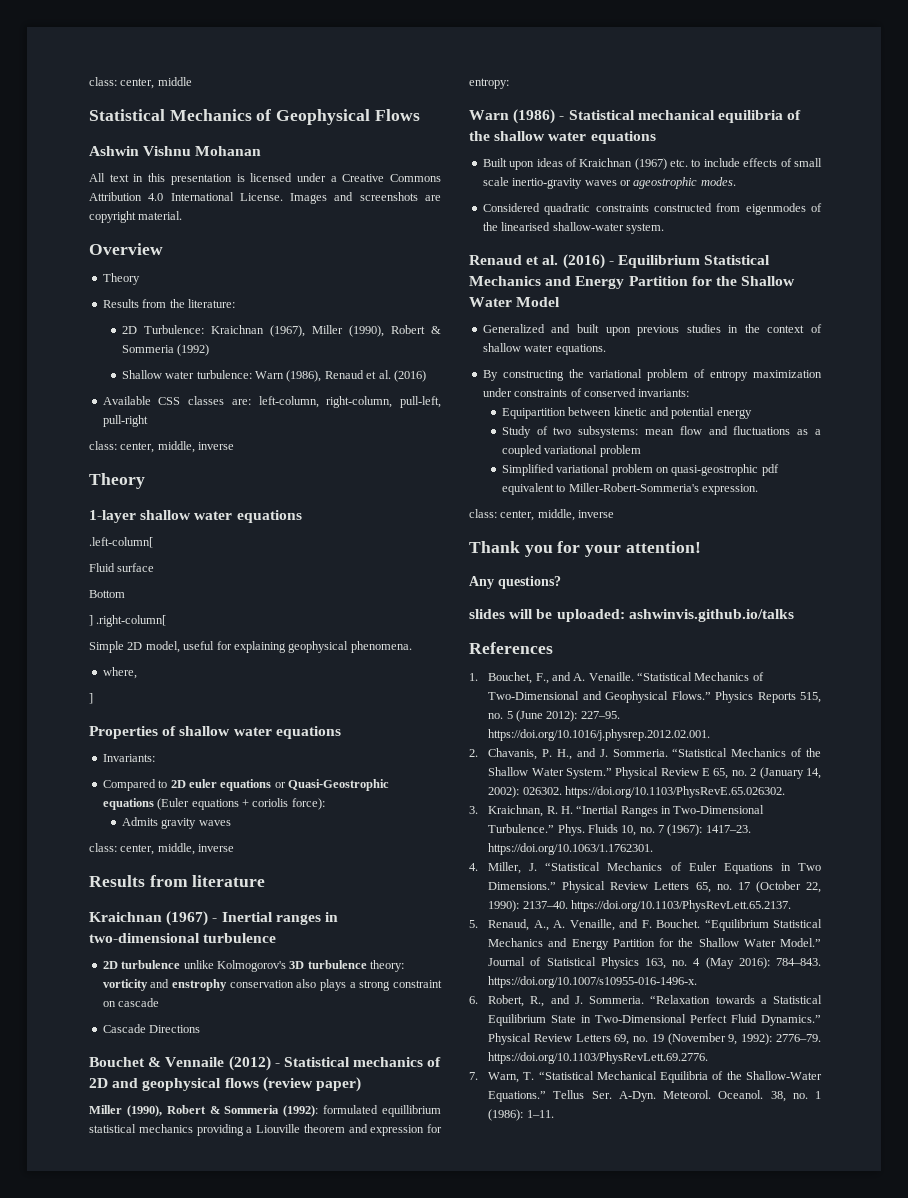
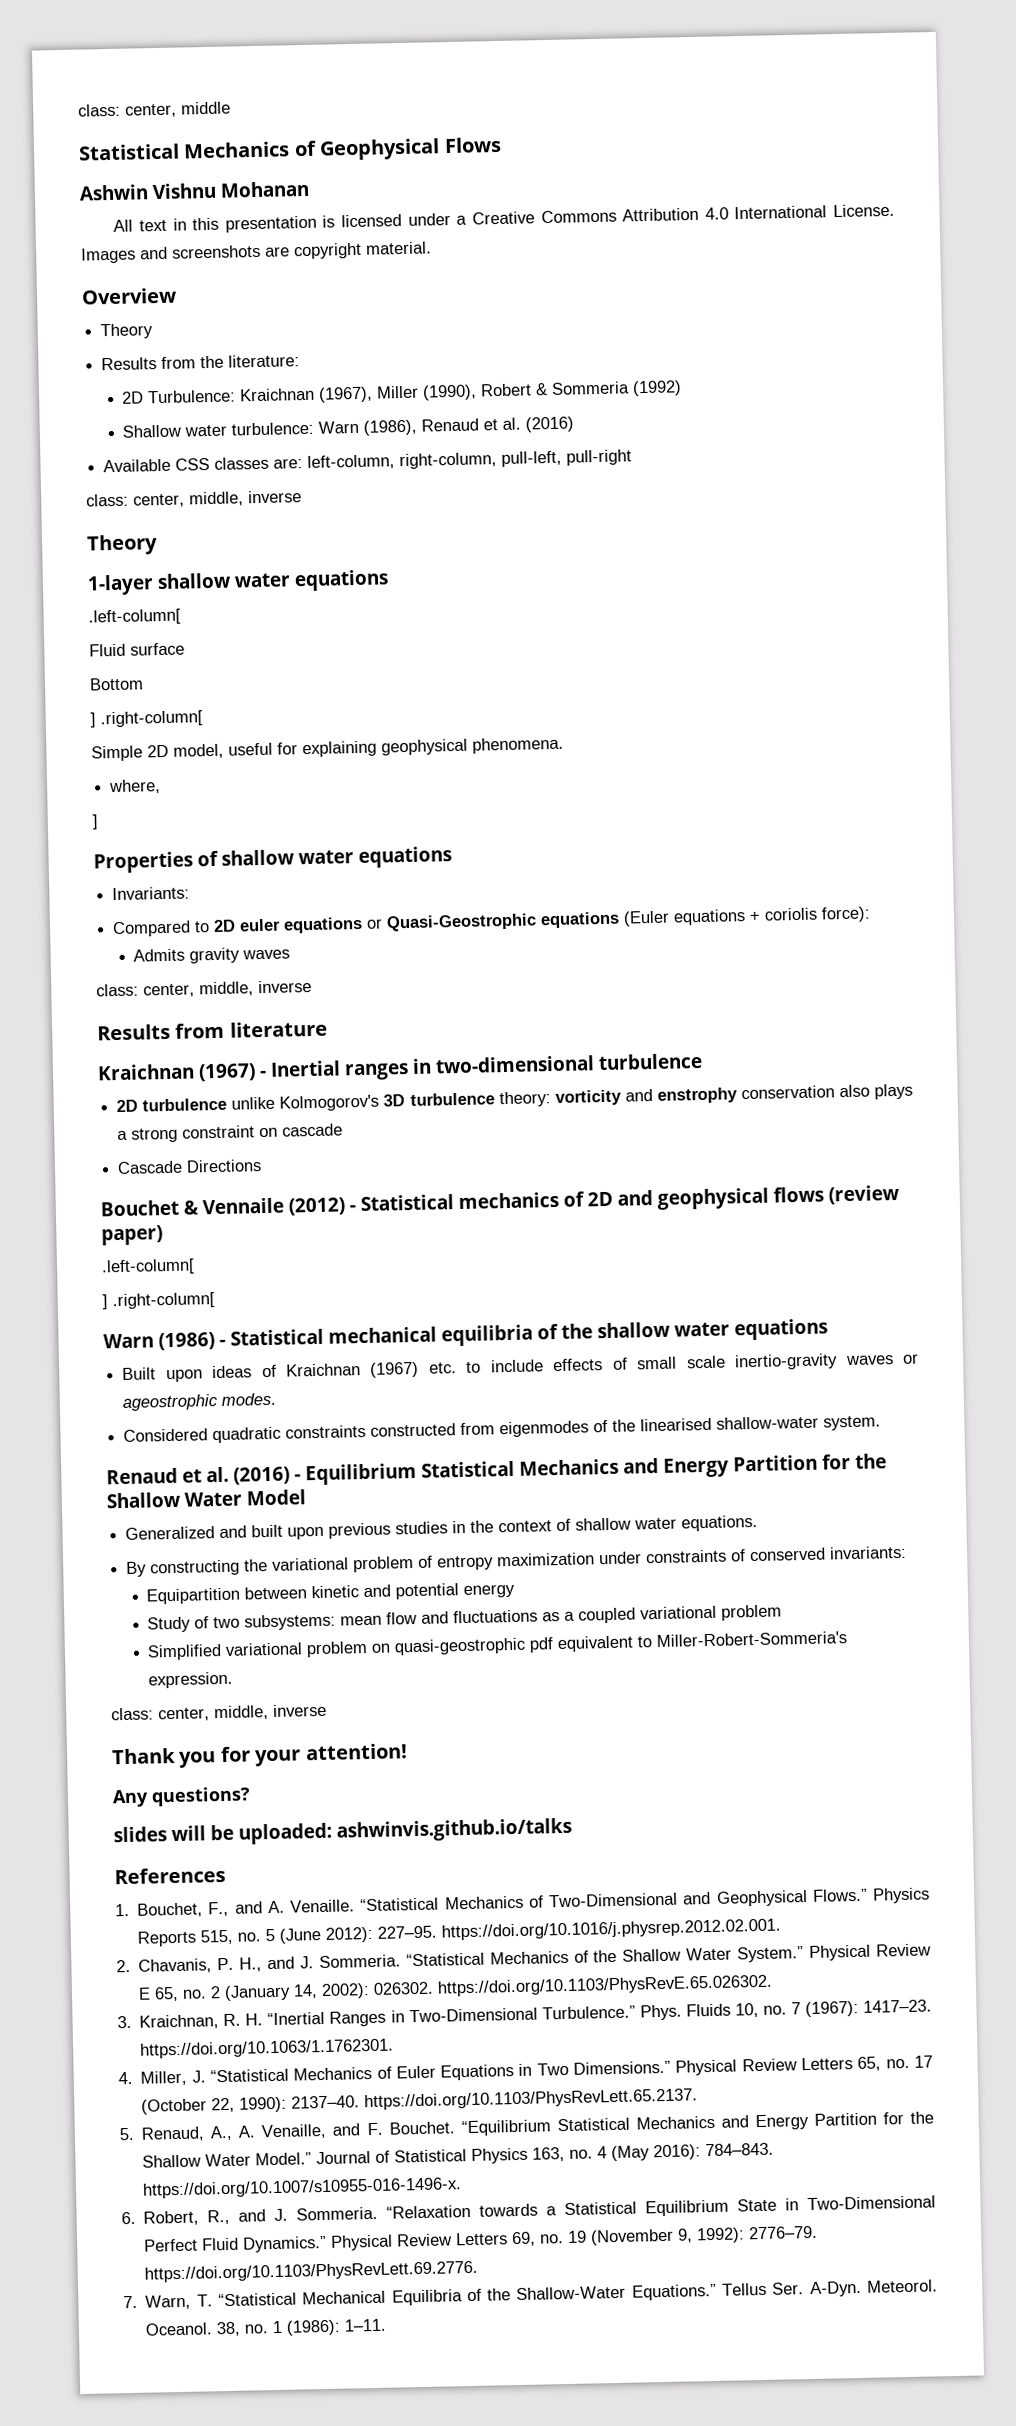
  Bouchet & Vennaile (2012) - Statistical mechanics of 2D and geophysical flows (review paper)
- Miller (1990), Robert & Sommeria (1992): formulated equillibrium statistical mechanics providing a Liouville theorem and expression for entropy:
+ .left-column[
+ ] .right-column[

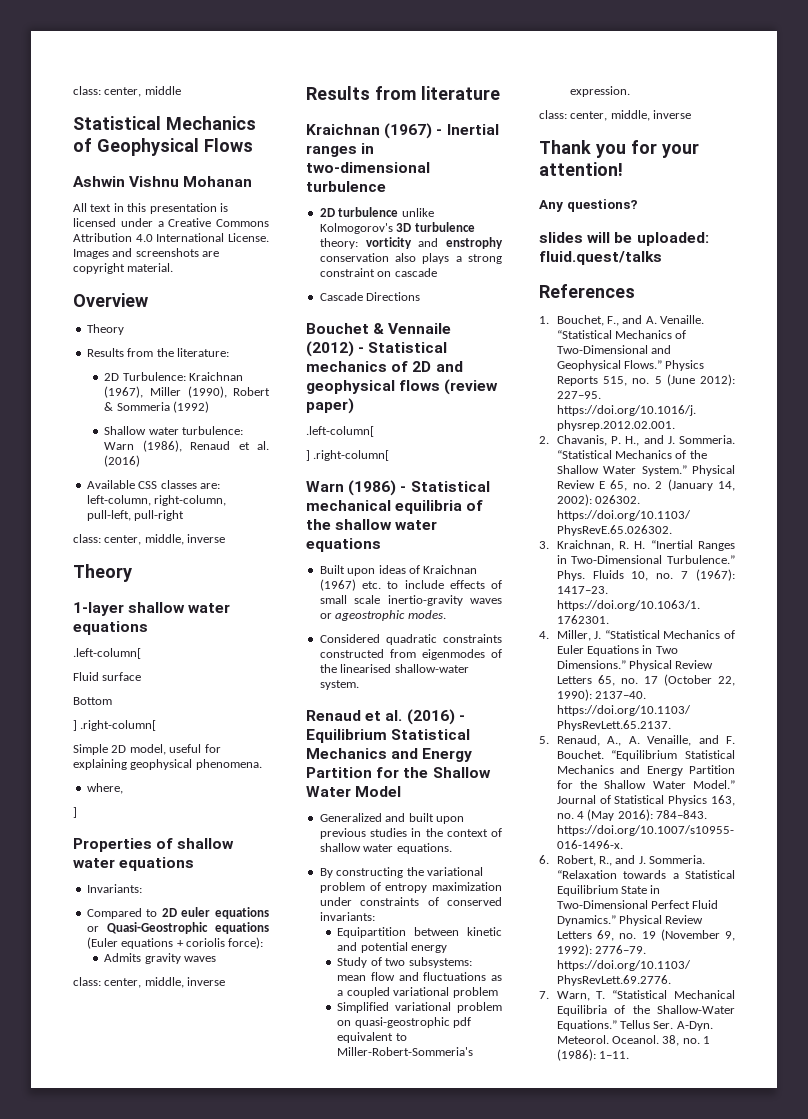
- slides will be uploaded: ashwinvis.github.io/talks
+ slides will be uploaded: fluid.quest/talks

